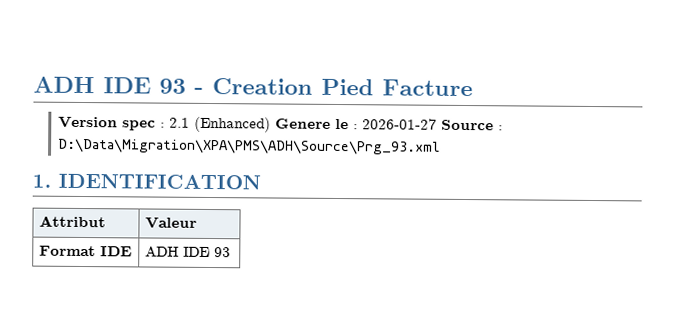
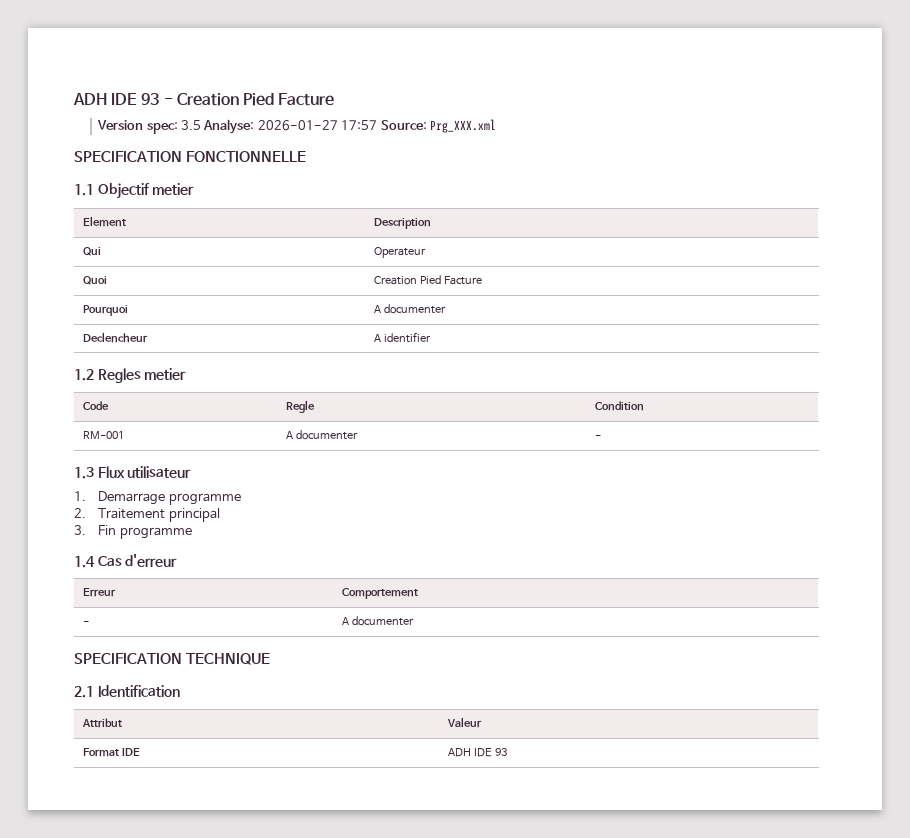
- Version spec : 2.1 (Enhanced) Genere le : 2026-01-27 Source : D:\Data\Migration\XPA\PMS\ADH\Source\Prg_93.xml
- 1. IDENTIFICATION
+ Version spec: 3.5 Analyse: 2026-01-27 17:57 Source: Prg_XXX.xml
+ SPECIFICATION FONCTIONNELLE
+ 1.1 Objectif metier
+ Element | Description
+ Qui | Operateur
+ Quoi | Creation Pied Facture
+ Pourquoi | A documenter
+ Declencheur | A identifier
+ 1.2 Regles metier
+ Code | Regle | Condition
+ RM-001 | A documenter | -
+ 1.3 Flux utilisateur
+ 1. Demarrage programme
+ 2. Traitement principal
+ 3. Fin programme
+ 1.4 Cas d'erreur
+ Erreur | Comportement
+ - | A documenter
+ SPECIFICATION TECHNIQUE
+ 2.1 Identification

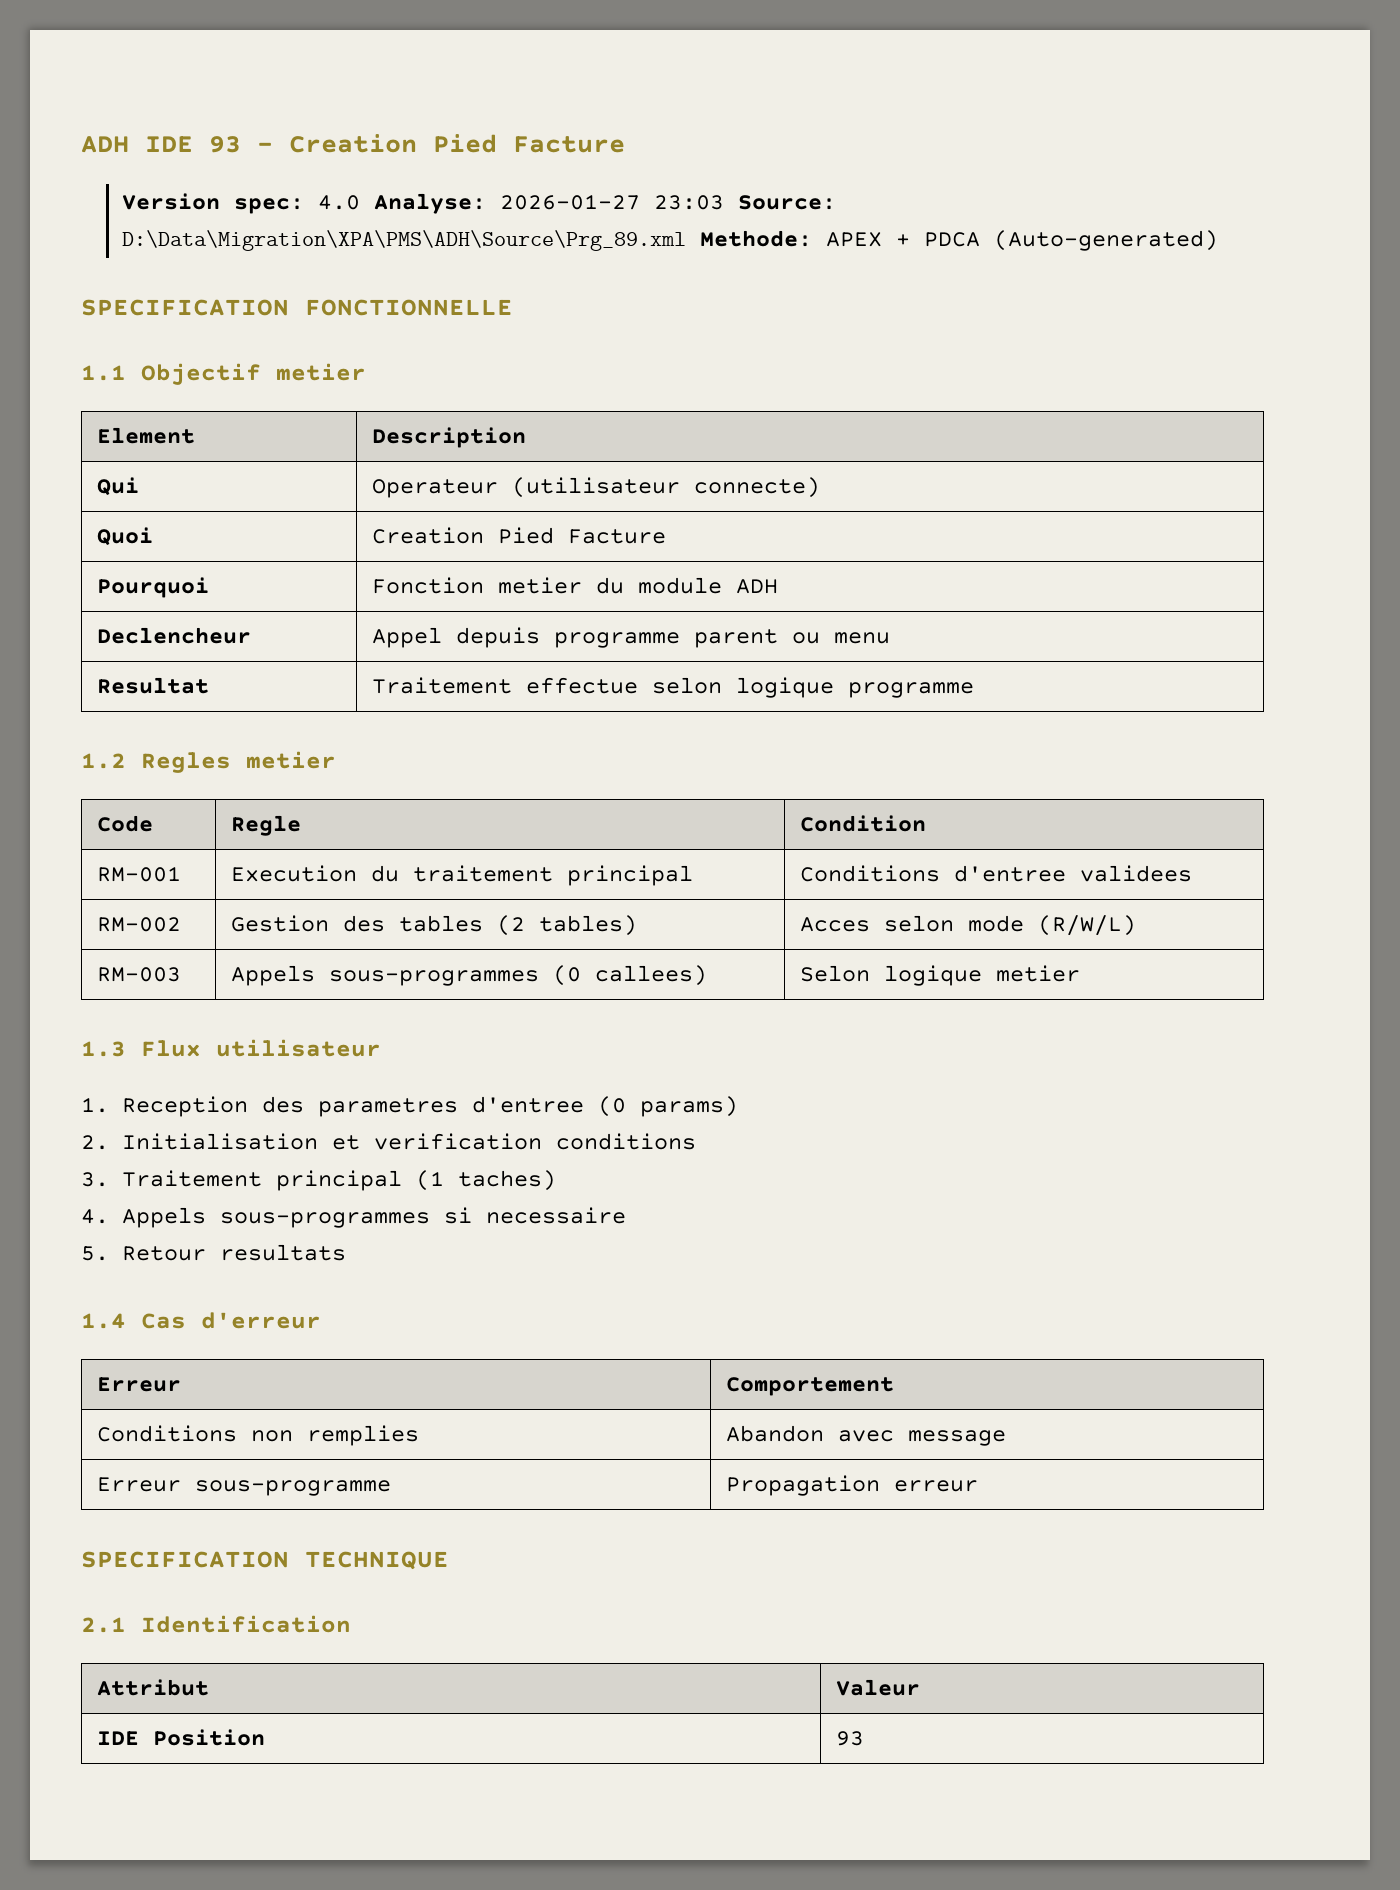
- Version spec: 3.5 Analyse: 2026-01-27 17:57 Source: Prg_XXX.xml
+ Version spec: 4.0 Analyse: 2026-01-27 23:03 Source: D:\Data\Migration\XPA\PMS\ADH\Source\Prg_89.xml Methode: APEX + PDCA (Auto-generated)
- Qui | Operateur
+ Qui | Operateur (utilisateur connecte)
- Pourquoi | A documenter
- Declencheur | A identifier
+ Pourquoi | Fonction metier du module ADH
+ Declencheur | Appel depuis programme parent ou menu
+ Resultat | Traitement effectue selon logique programme
- RM-001 | A documenter | -
+ RM-001 | Execution du traitement principal | Conditions d'entree validees
+ RM-002 | Gestion des tables (2 tables) | Acces selon mode (R/W/L)
+ RM-003 | Appels sous-programmes (0 callees) | Selon logique metier
  1.3 Flux utilisateur
- 1. Demarrage programme
- 2. Traitement principal
- 3. Fin programme
+ 1. Reception des parametres d'entree (0 params)
+ 2. Initialisation et verification conditions
+ 3. Traitement principal (1 taches)
+ 4. Appels sous-programmes si necessaire
+ 5. Retour resultats
- - | A documenter
+ Conditions non remplies | Abandon avec message
+ Erreur sous-programme | Propagation erreur
- Format IDE | ADH IDE 93
+ IDE Position | 93

